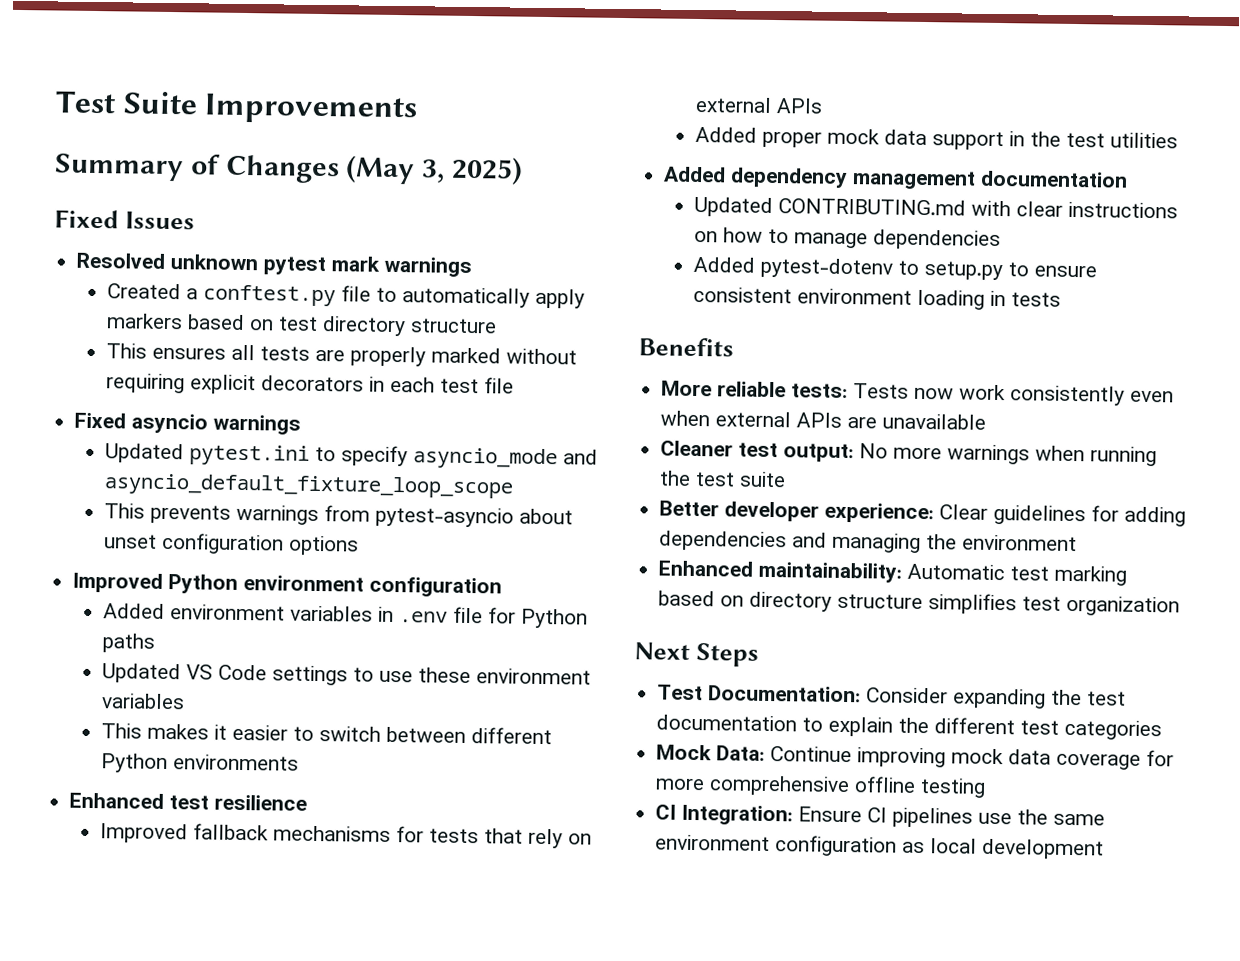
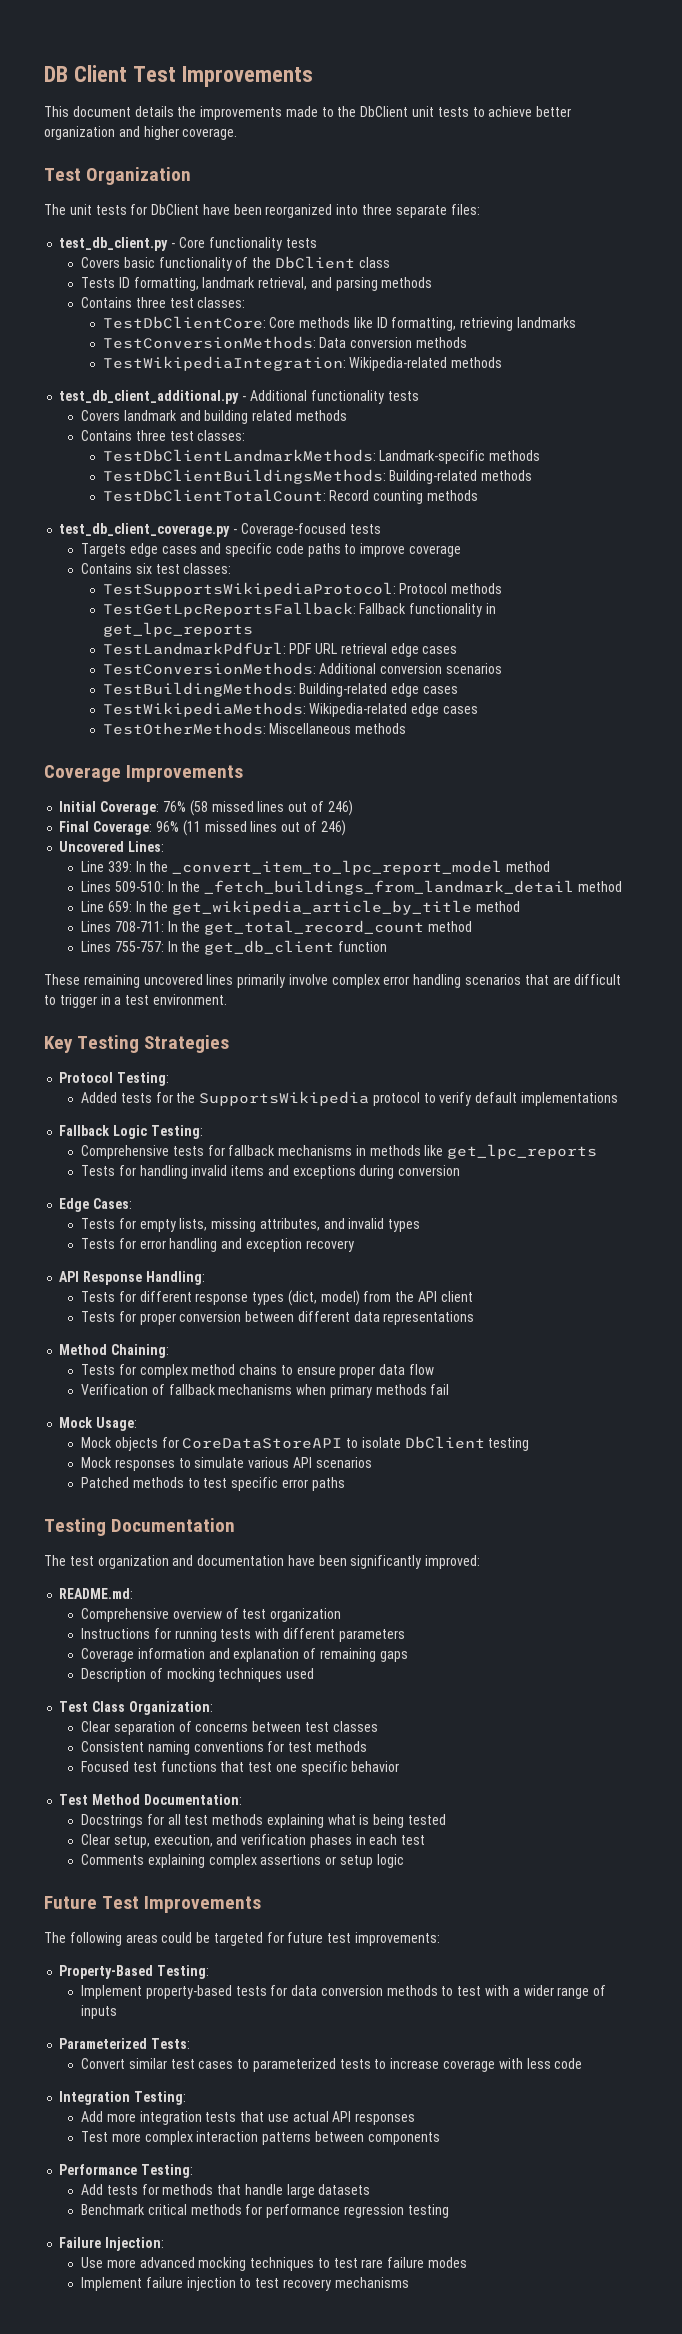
- Test Suite Improvements
- Summary of Changes (May 3, 2025)
- Fixed Issues
- Resolved unknown pytest mark warnings
- Created a conftest.py file to automatically apply markers based on test directory structure
- This ensures all tests are properly marked without requiring explicit decorators in each test file
- Fixed asyncio warnings
- Updated pytest.ini to specify asyncio_mode and asyncio_default_fixture_loop_scope
- This prevents warnings from pytest-asyncio about unset configuration options
- Improved Python environment configuration
- Added environment variables in .env file for Python paths
- Updated VS Code settings to use these environment variables
- This makes it easier to switch between different Python environments
- Enhanced test resilience
- Improved fallback mechanisms for tests that rely on external APIs
- Added proper mock data support in the test utilities
- Added dependency management documentation
- Updated CONTRIBUTING.md with clear instructions on how to manage dependencies
- Added pytest-dotenv to setup.py to ensure consistent environment loading in tests
- Benefits
- More reliable tests: Tests now work consistently even when external APIs are unavailable
- Cleaner test output: No more warnings when running the test suite
- Better developer experience: Clear guidelines for adding dependencies and managing the environment
- Enhanced maintainability: Automatic test marking based on directory structure simplifies test organization
- Next Steps
- Test Documentation: Consider expanding the test documentation to explain the different test categories
- Mock Data: Continue improving mock data coverage for more comprehensive offline testing
- CI Integration: Ensure CI pipelines use the same environment configuration as local development
+ DB Client Test Improvements
+ This document details the improvements made to the DbClient unit tests to achieve better organization and higher coverage.
+ Test Organization
+ The unit tests for DbClient have been reorganized into three separate files:
+ test_db_client.py - Core functionality tests
+ Covers basic functionality of the DbClient class
+ Tests ID formatting, landmark retrieval, and parsing methods
+ Contains three test classes:
+ TestDbClientCore: Core methods like ID formatting, retrieving landmarks
+ TestConversionMethods: Data conversion methods
+ TestWikipediaIntegration: Wikipedia-related methods
+ test_db_client_additional.py - Additional functionality tests
+ Covers landmark and building related methods
+ Contains three test classes:
+ TestDbClientLandmarkMethods: Landmark-specific methods
+ TestDbClientBuildingsMethods: Building-related methods
+ TestDbClientTotalCount: Record counting methods
+ test_db_client_coverage.py - Coverage-focused tests
+ Targets edge cases and specific code paths to improve coverage
+ Contains six test classes:
+ TestSupportsWikipediaProtocol: Protocol methods
+ TestGetLpcReportsFallback: Fallback functionality in get_lpc_reports
+ TestLandmarkPdfUrl: PDF URL retrieval edge cases
+ TestConversionMethods: Additional conversion scenarios
+ TestBuildingMethods: Building-related edge cases
+ TestWikipediaMethods: Wikipedia-related edge cases
+ TestOtherMethods: Miscellaneous methods
+ Coverage Improvements
+ Initial Coverage: 76% (58 missed lines out of 246)
+ Final Coverage: 96% (11 missed lines out of 246)
+ Uncovered Lines:
+ Line 339: In the _convert_item_to_lpc_report_model method
+ Lines 509-510: In the _fetch_buildings_from_landmark_detail method
+ Line 659: In the get_wikipedia_article_by_title method
+ Lines 708-711: In the get_total_record_count method
+ Lines 755-757: In the get_db_client function
+ These remaining uncovered lines primarily involve complex error handling scenarios that are difficult to trigger in a test environment.
+ Key Testing Strategies
+ Protocol Testing:
+ Added tests for the SupportsWikipedia protocol to verify default implementations
+ Fallback Logic Testing:
+ Comprehensive tests for fallback mechanisms in methods like get_lpc_reports
+ Tests for handling invalid items and exceptions during conversion
+ Edge Cases:
+ Tests for empty lists, missing attributes, and invalid types
+ Tests for error handling and exception recovery
+ API Response Handling:
+ Tests for different response types (dict, model) from the API client
+ Tests for proper conversion between different data representations
+ Method Chaining:
+ Tests for complex method chains to ensure proper data flow
+ Verification of fallback mechanisms when primary methods fail
+ Mock Usage:
+ Mock objects for CoreDataStoreAPI to isolate DbClient testing
+ Mock responses to simulate various API scenarios
+ Patched methods to test specific error paths
+ Testing Documentation
+ The test organization and documentation have been significantly improved:
+ README.md:
+ Comprehensive overview of test organization
+ Instructions for running tests with different parameters
+ Coverage information and explanation of remaining gaps
+ Description of mocking techniques used
+ Test Class Organization:
+ Clear separation of concerns between test classes
+ Consistent naming conventions for test methods
+ Focused test functions that test one specific behavior
+ Test Method Documentation:
+ Docstrings for all test methods explaining what is being tested
+ Clear setup, execution, and verification phases in each test
+ Comments explaining complex assertions or setup logic
+ Future Test Improvements
+ The following areas could be targeted for future test improvements:
+ Property-Based Testing:
+ Implement property-based tests for data conversion methods to test with a wider range of inputs
+ Parameterized Tests:
+ Convert similar test cases to parameterized tests to increase coverage with less code
+ Integration Testing:
+ Add more integration tests that use actual API responses
+ Test more complex interaction patterns between components
+ Performance Testing:
+ Add tests for methods that handle large datasets
+ Benchmark critical methods for performance regression testing
+ Failure Injection:
+ Use more advanced mocking techniques to test rare failure modes
+ Implement failure injection to test recovery mechanisms

